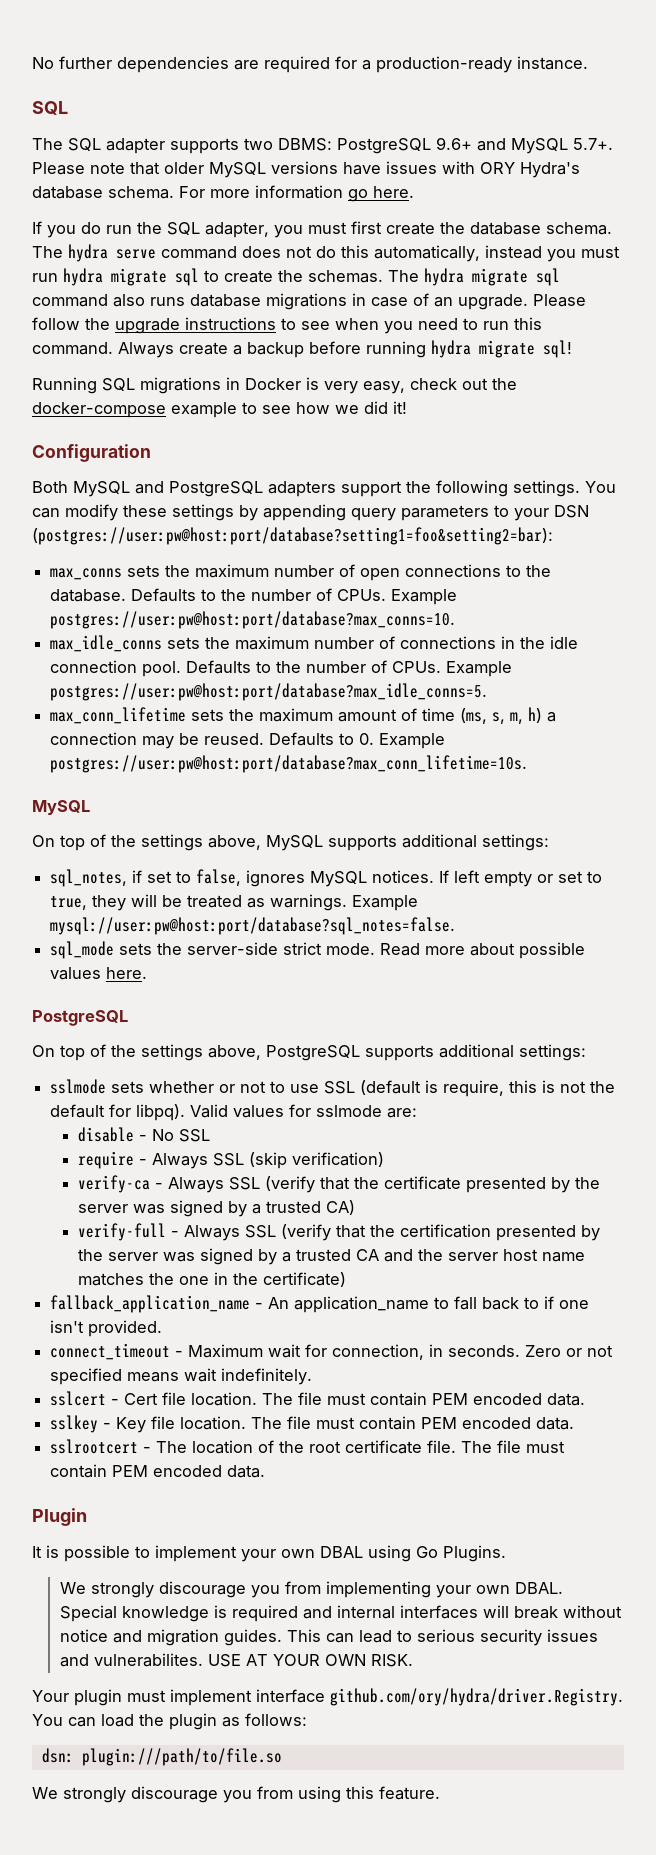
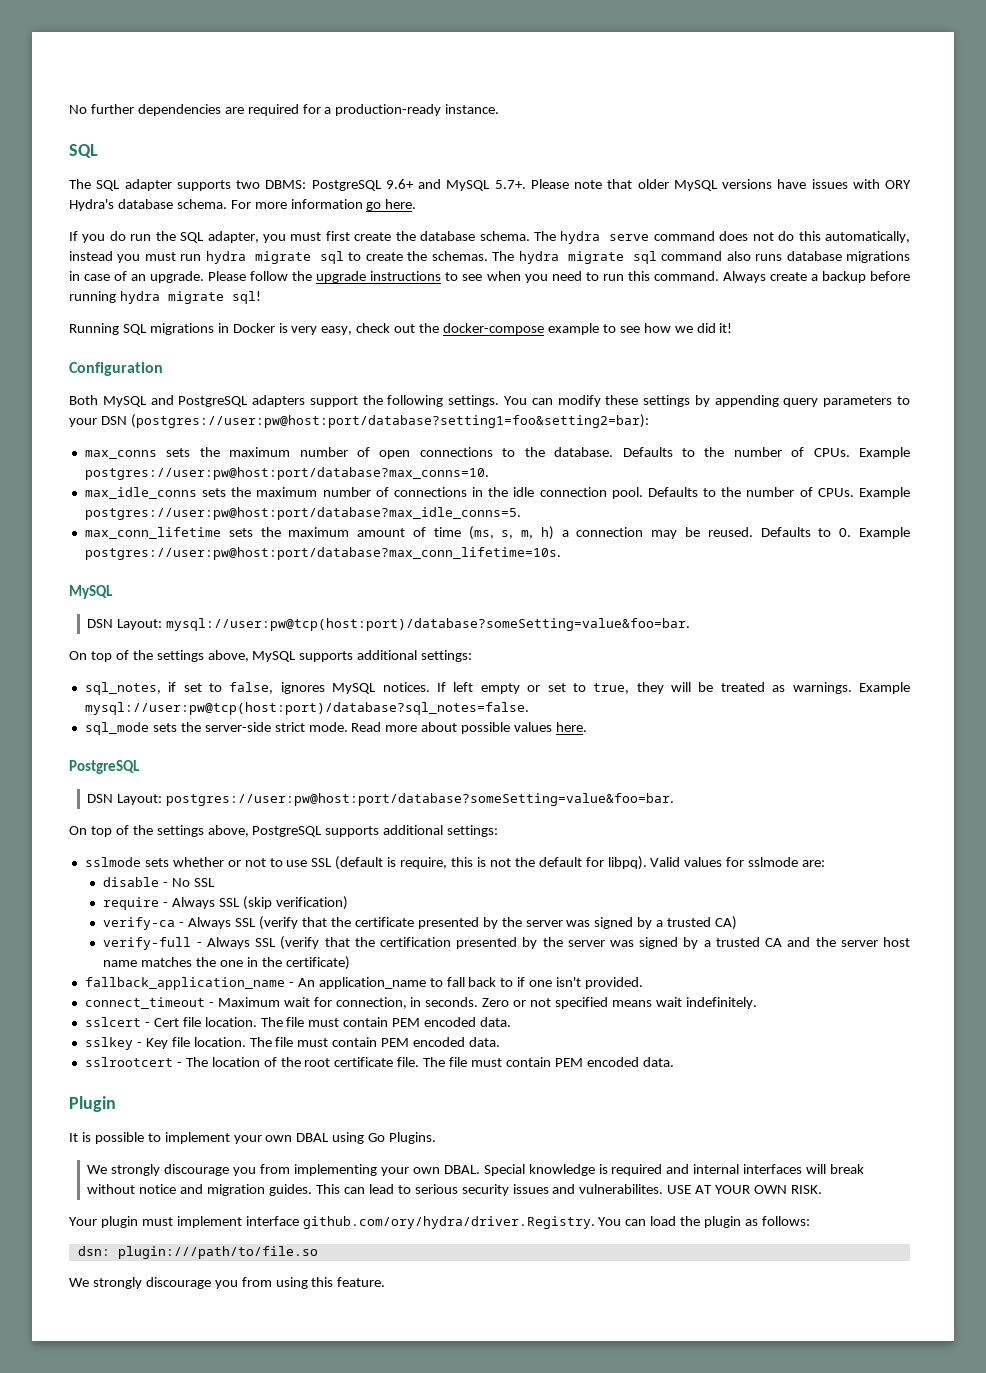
+ DSN Layout: mysql://user:pw@tcp(host:port)/database?someSetting=value&foo=bar.
- Example mysql://user:pw@host:port/database?sql_notes=false.
+ Example mysql://user:pw@tcp(host:port)/database?sql_notes=false.
+ DSN Layout: postgres://user:pw@host:port/database?someSetting=value&foo=bar.

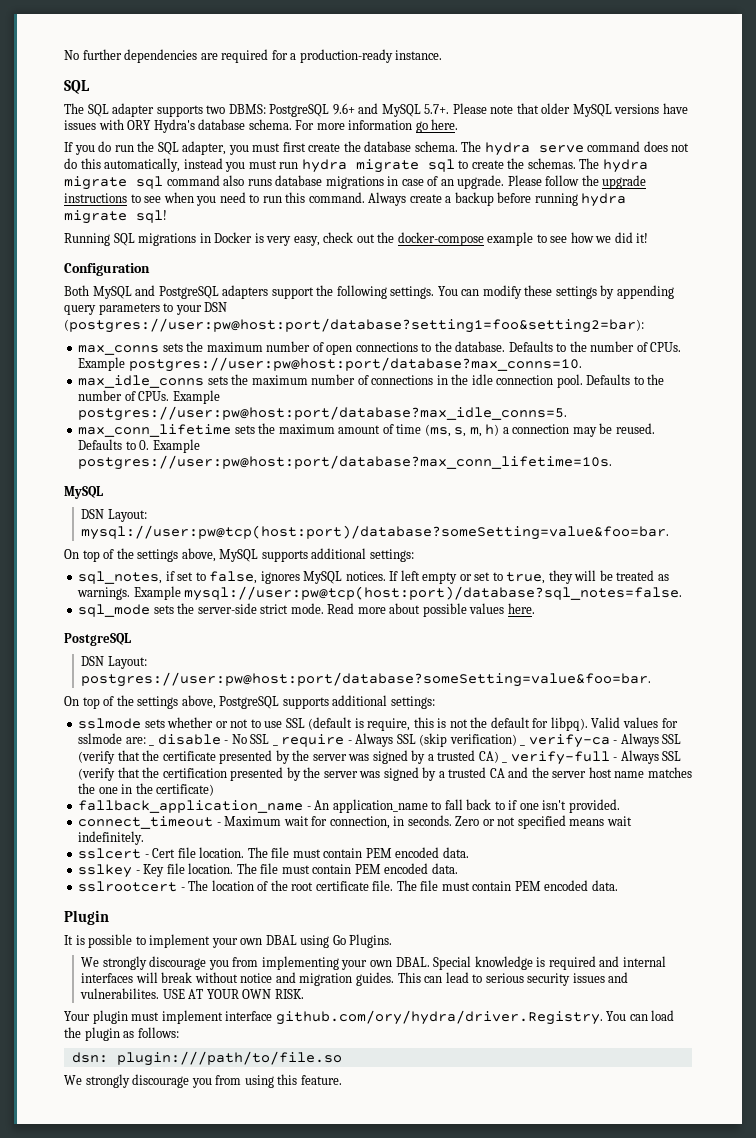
- Valid values for sslmode are:
- disable - No SSL
- require - Always SSL (skip verification)
- verify-ca - Always SSL (verify that the certificate presented by the server was signed by a trusted CA)
- verify-full - Always SSL (verify that the certification presented by the server was signed by a trusted CA and the server host name matches the one in the certificate)
+ Valid values for sslmode are: _ disable - No SSL _ require - Always SSL (skip verification) _ verify-ca - Always SSL (verify that the certificate presented by the server was signed by a trusted CA) _ verify-full - Always SSL (verify that the certification presented by the server was signed by a trusted CA and the server host name matches the one in the certificate)

